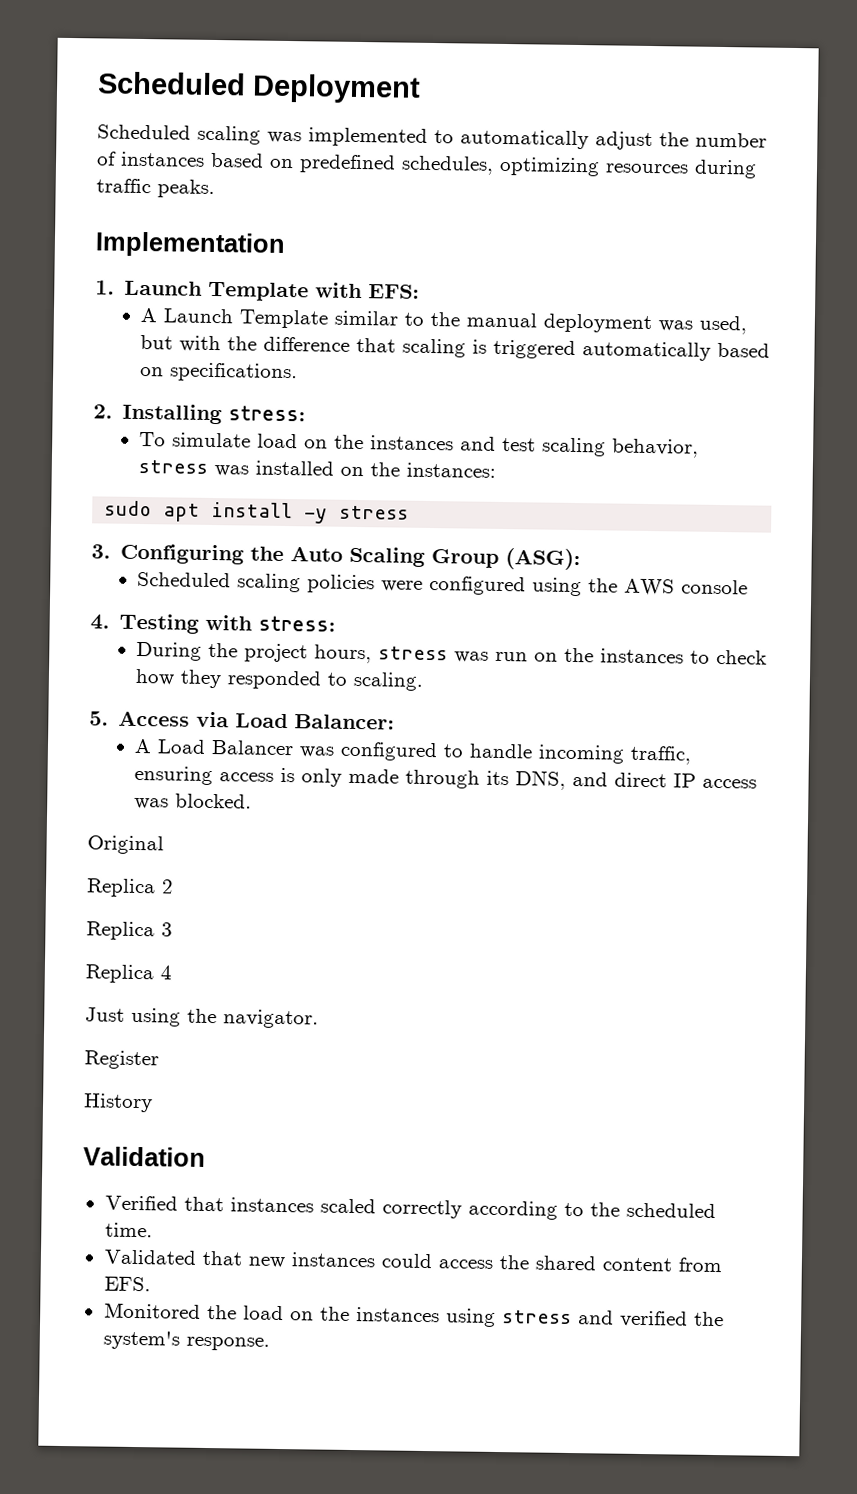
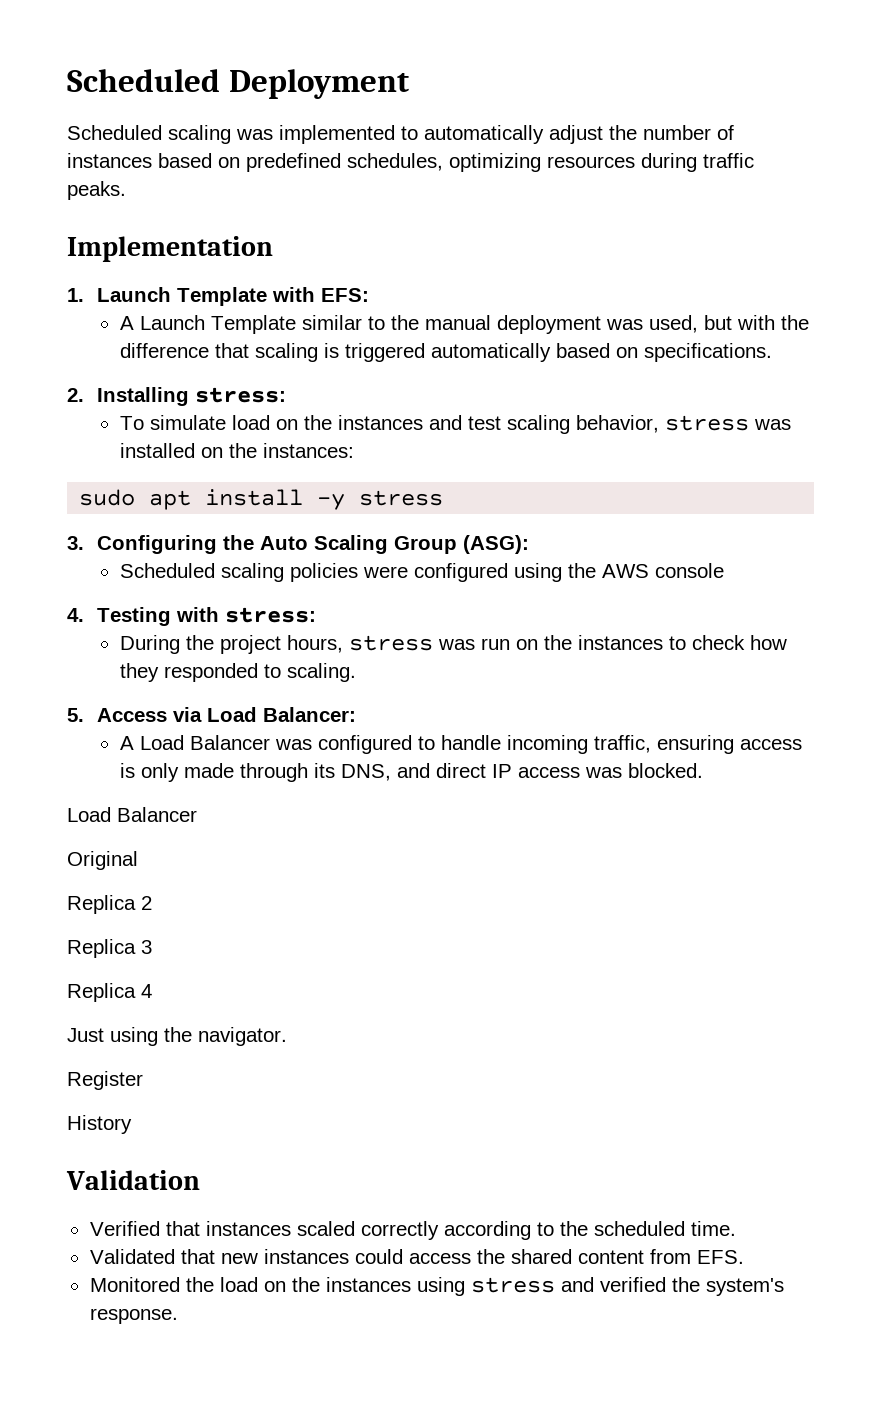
  A Load Balancer was configured to handle incoming traffic, ensuring access is only made through its DNS, and direct IP access was blocked.
+ Load Balancer

